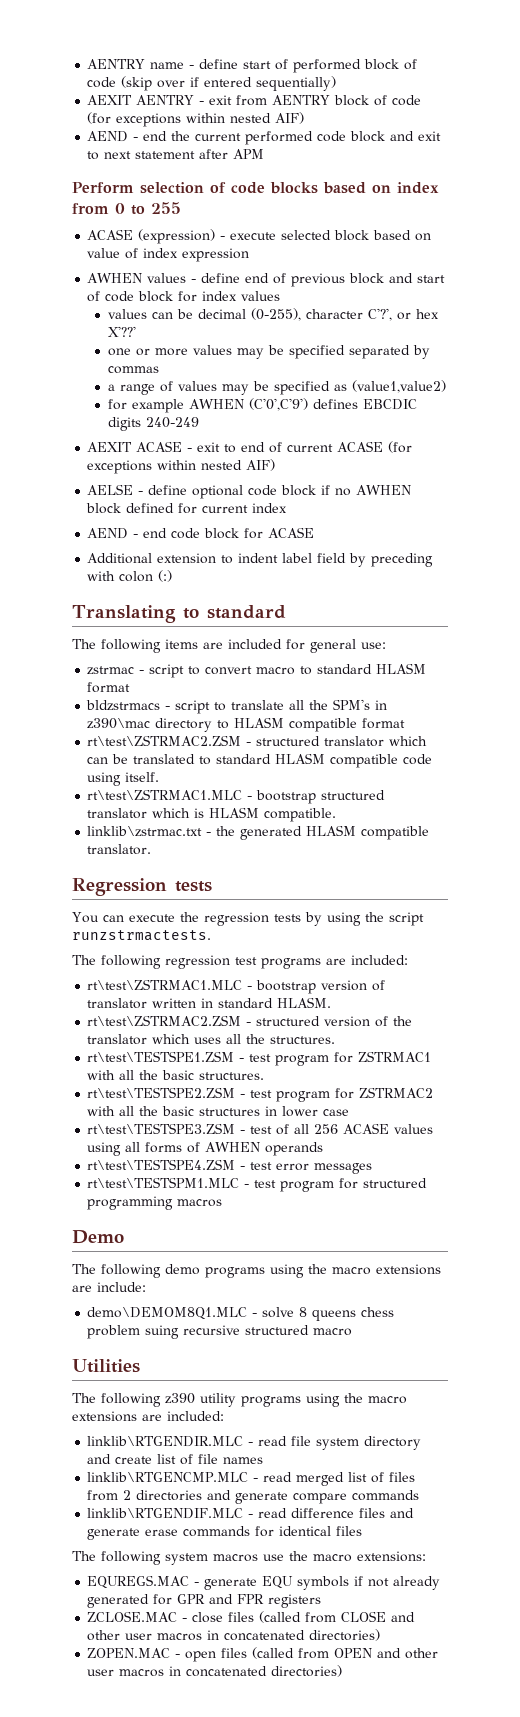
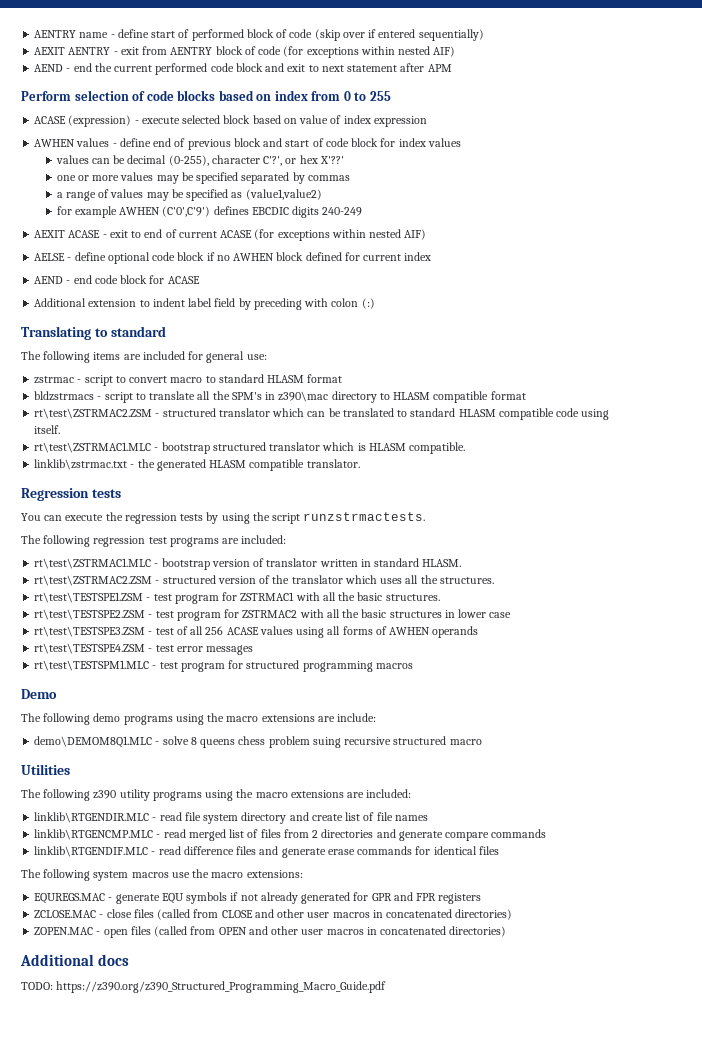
+ Additional docs
+ TODO: https://z390.org/z390_Structured_Programming_Macro_Guide.pdf

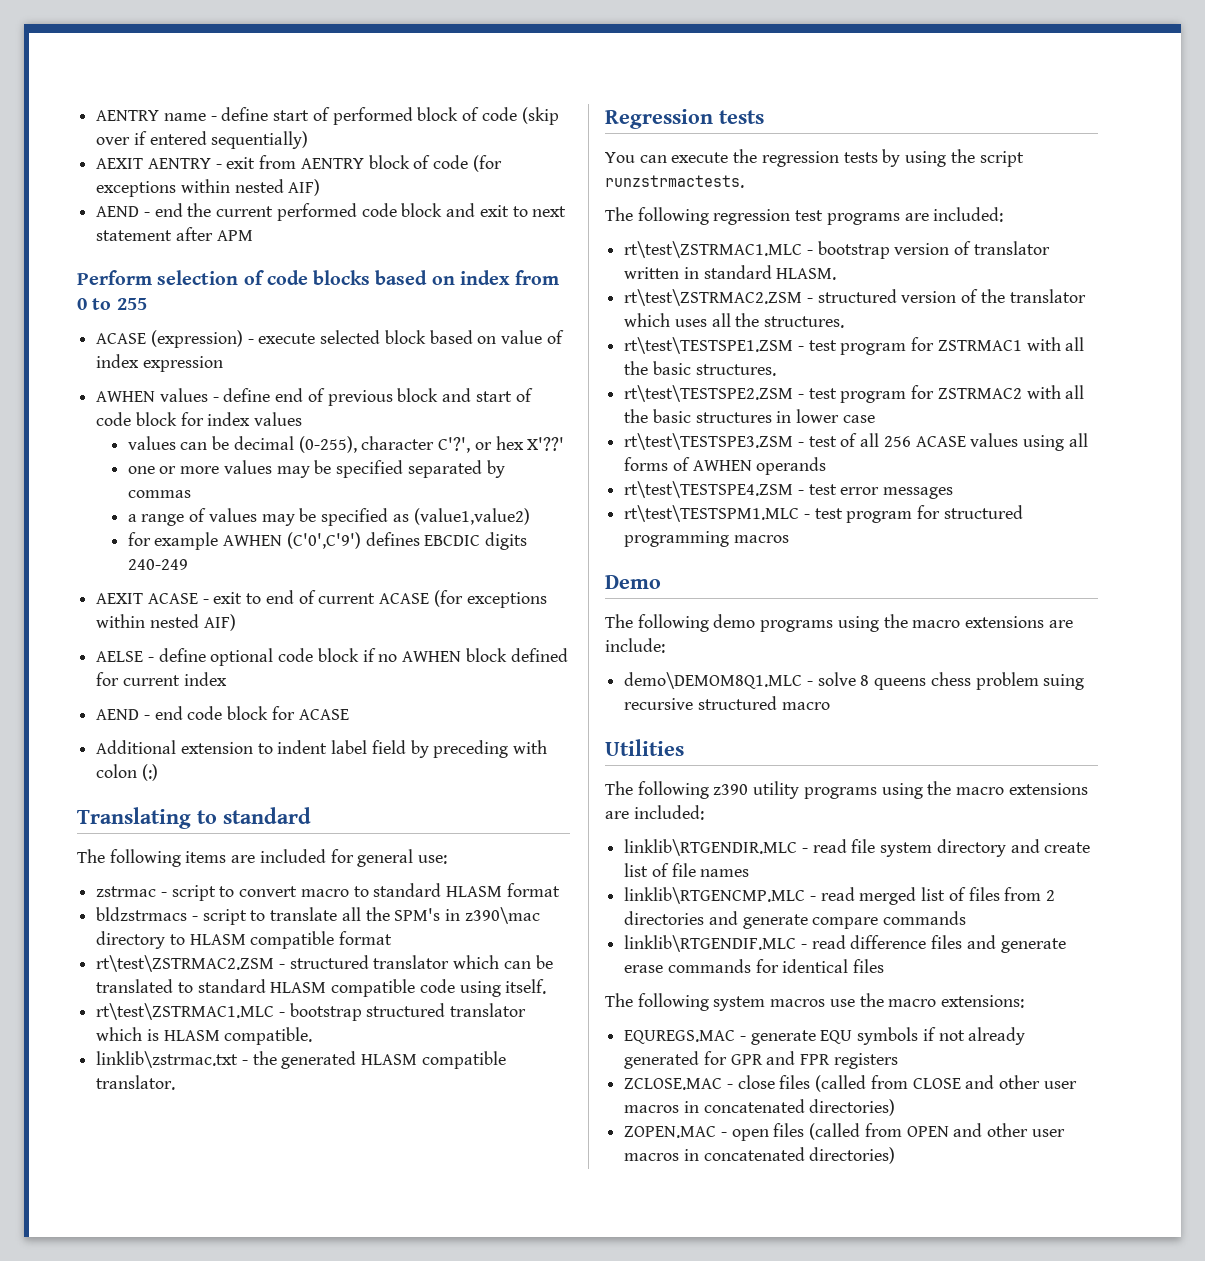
- Additional docs
- TODO: https://z390.org/z390_Structured_Programming_Macro_Guide.pdf

